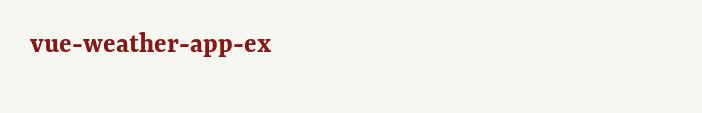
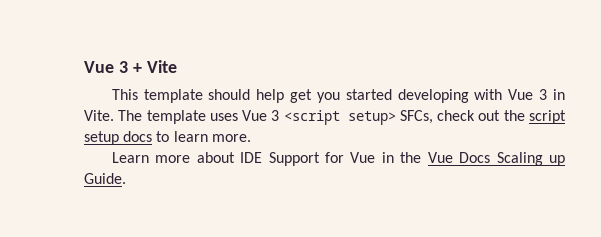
- vue-weather-app-ex
+ Vue 3 + Vite
+ This template should help get you started developing with Vue 3 in Vite. The template uses Vue 3 <script setup> SFCs, check out the script setup docs to learn more.
+ Learn more about IDE Support for Vue in the Vue Docs Scaling up Guide.

